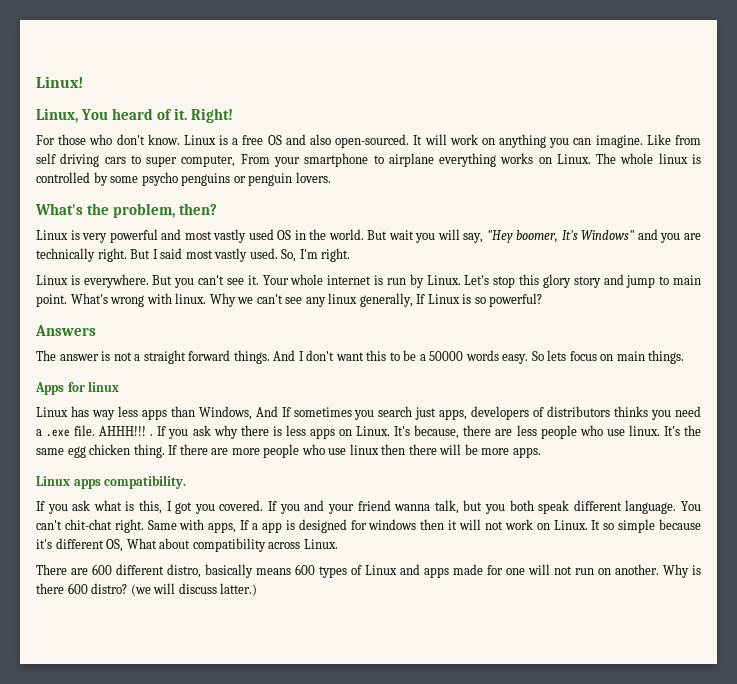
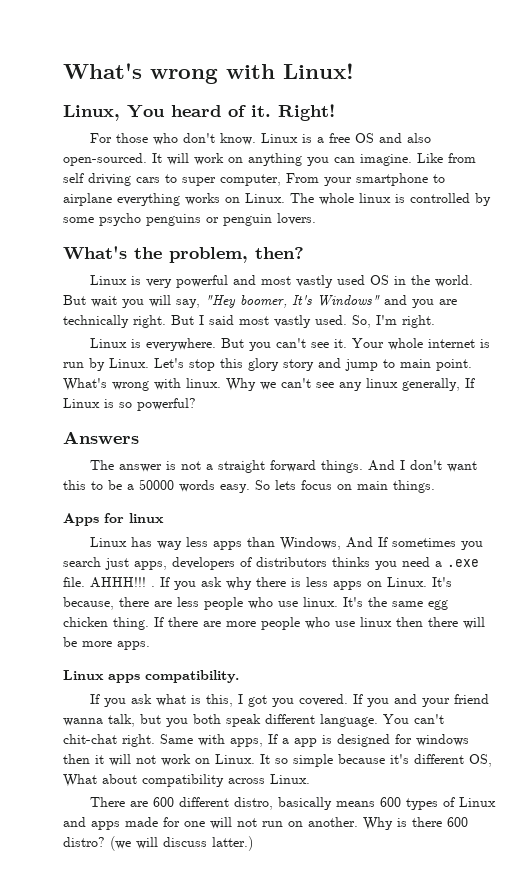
- Linux!
+ What's wrong with Linux!

